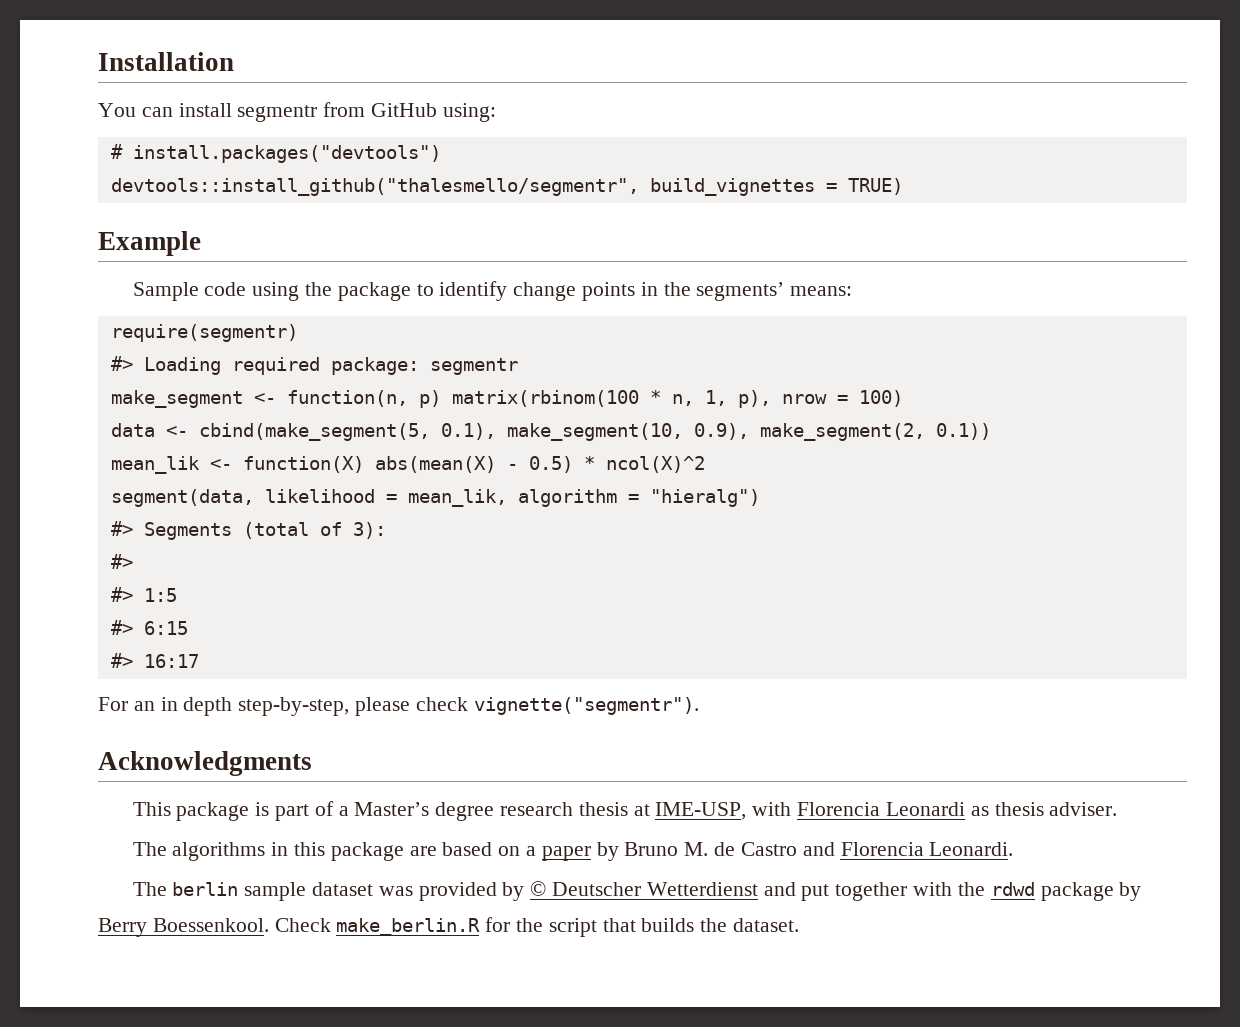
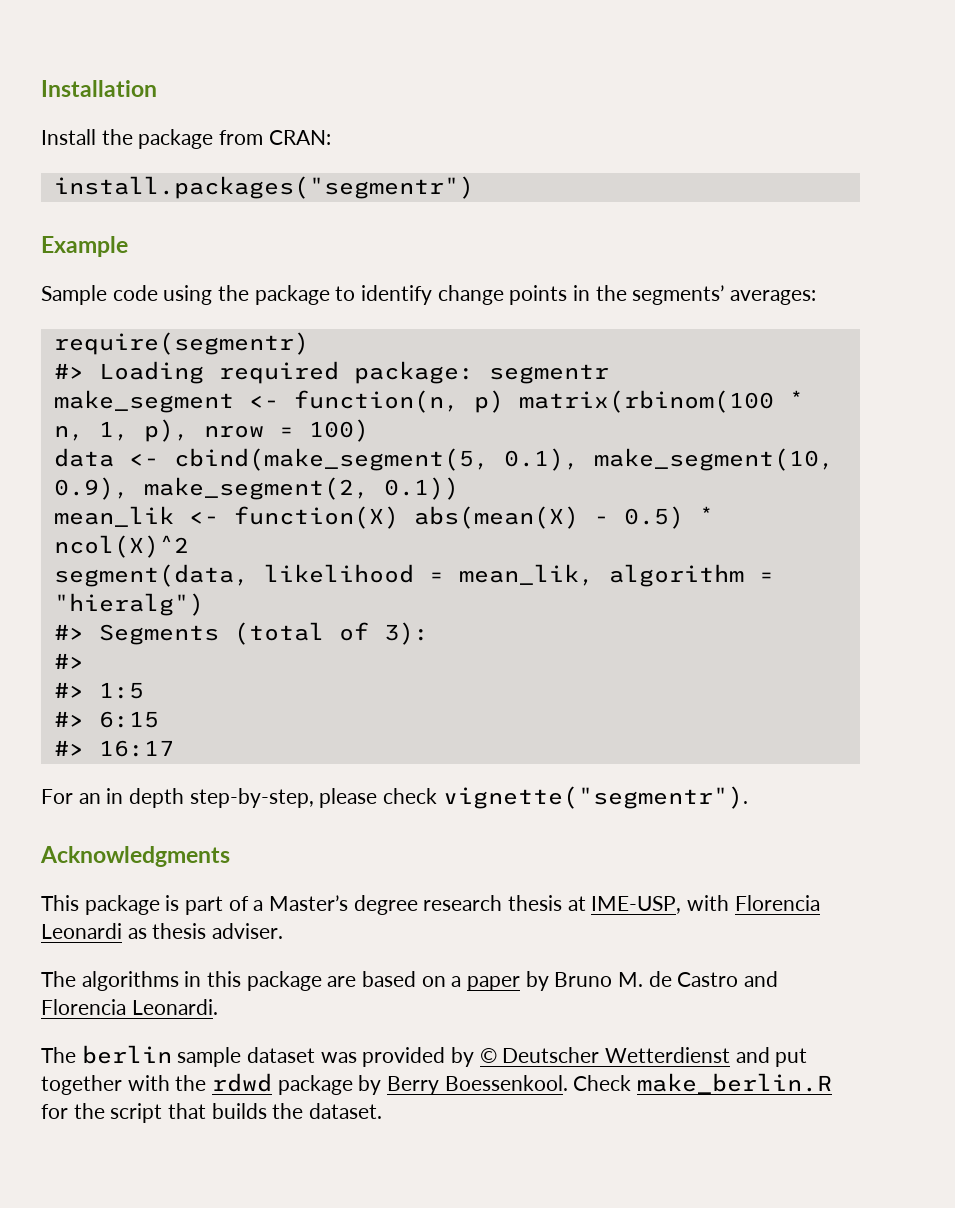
- You can install segmentr from GitHub using:
- # install.packages("devtools")
- devtools::install_github("thalesmello/segmentr", build_vignettes = TRUE)
+ Install the package from CRAN:
+ install.packages("segmentr")
- Sample code using the package to identify change points in the segments’ means:
+ Sample code using the package to identify change points in the segments’ averages:

